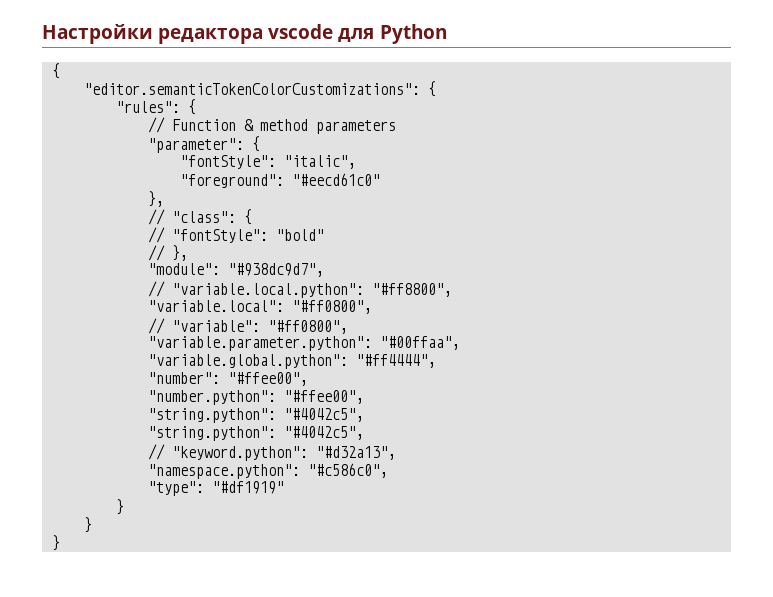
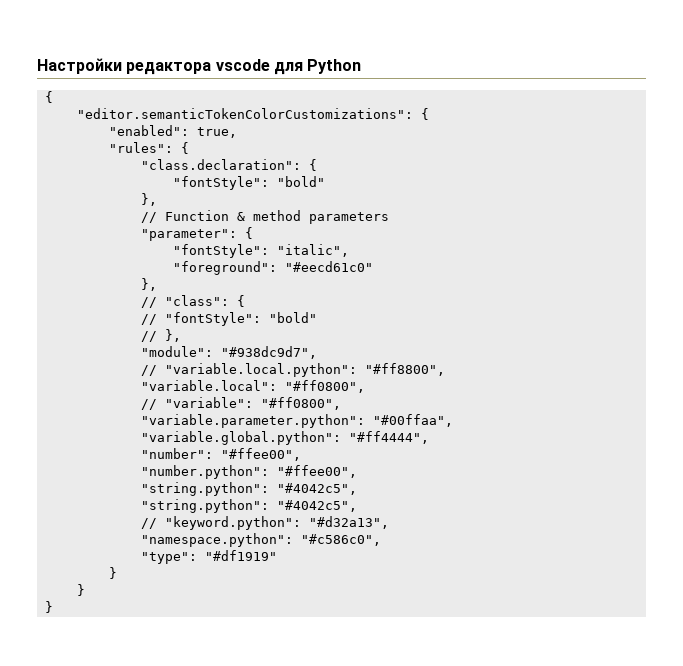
+ "enabled": true,
+ "class.declaration": {
+ "fontStyle": "bold"
+ },

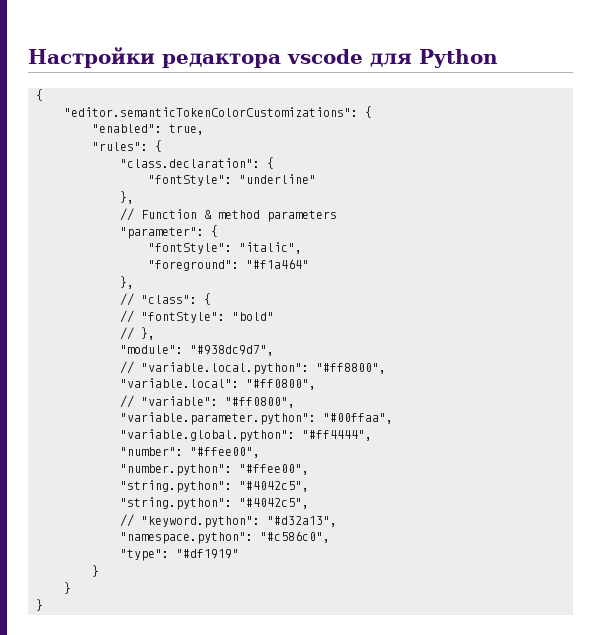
  "class.declaration": {
- "fontStyle": "bold"
+ "fontStyle": "underline"
- "foreground": "#eecd61c0"
+ "foreground": "#f1a464"

